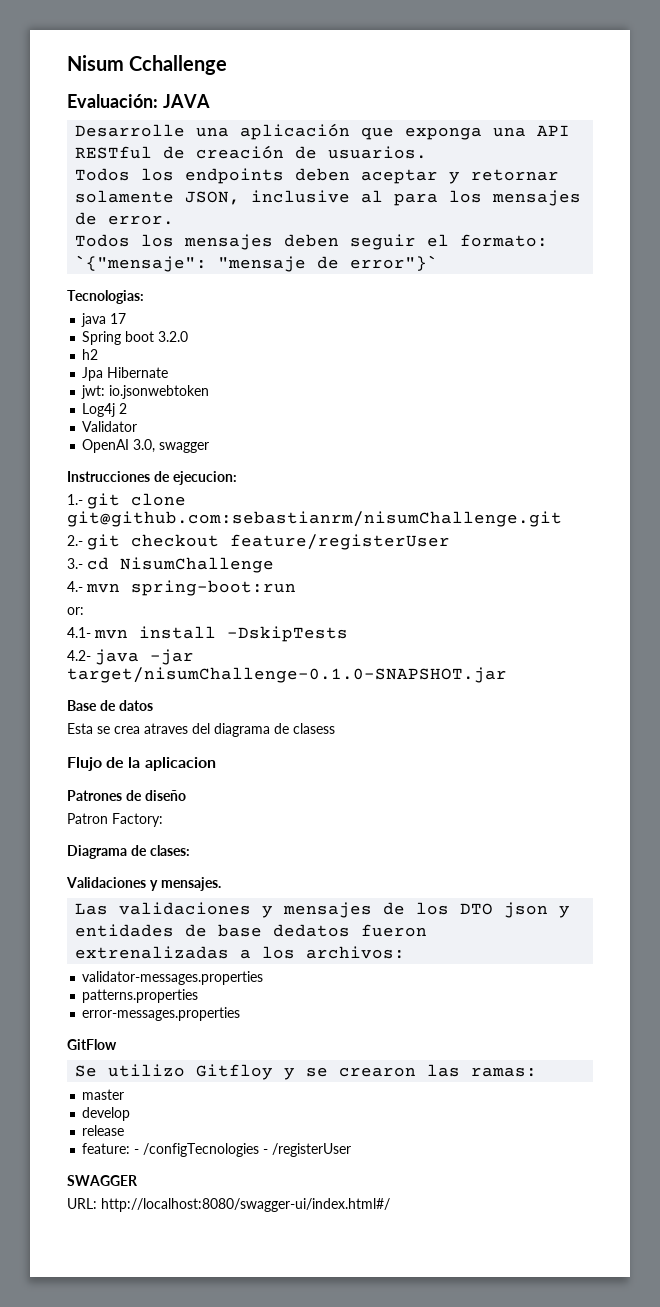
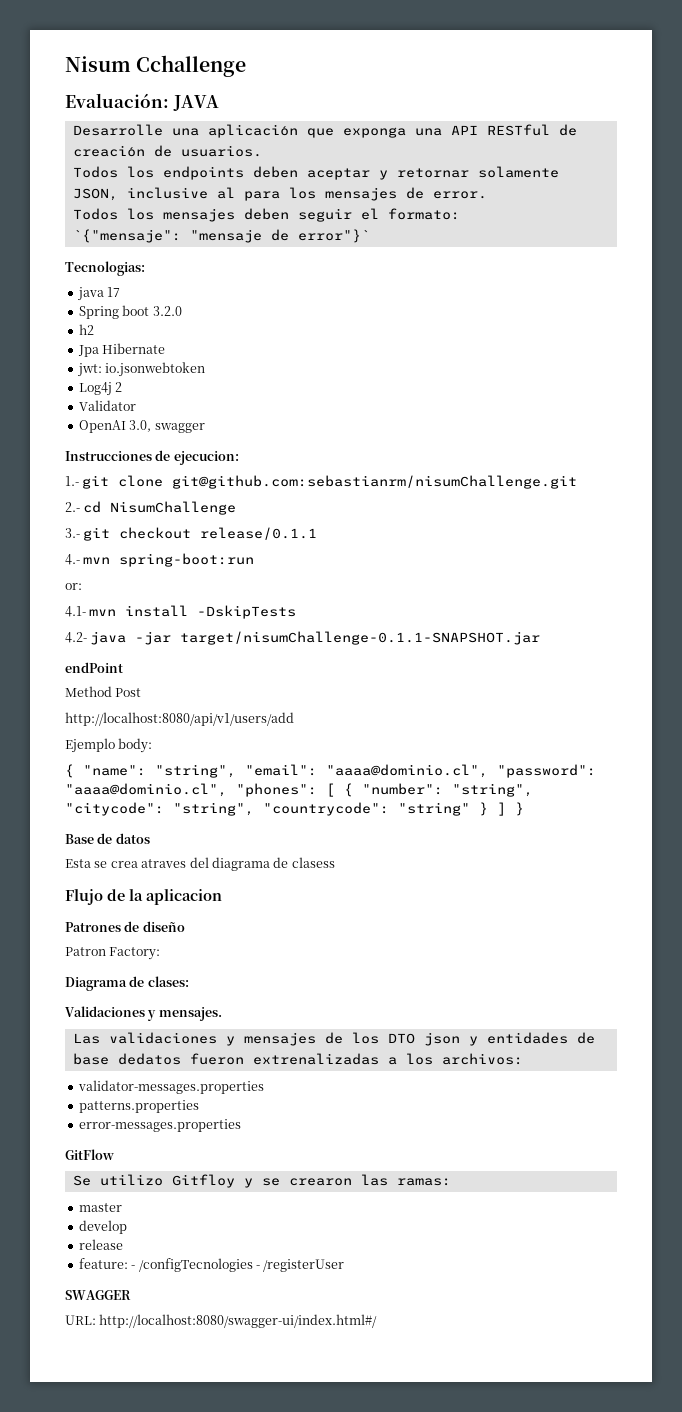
- 2.- git checkout feature/registerUser
- 3.- cd NisumChallenge
+ 2.- cd NisumChallenge
+ 3.- git checkout release/0.1.1
- 4.2- java -jar target/nisumChallenge-0.1.0-SNAPSHOT.jar
+ 4.2- java -jar target/nisumChallenge-0.1.1-SNAPSHOT.jar
+ endPoint
+ Method Post
+ http://localhost:8080/api/v1/users/add
+ Ejemplo body:
+ { "name": "string", "email": "aaaa@dominio.cl", "password": "aaaa@dominio.cl", "phones": [ { "number": "string", "citycode": "string", "countrycode": "string" } ] }

